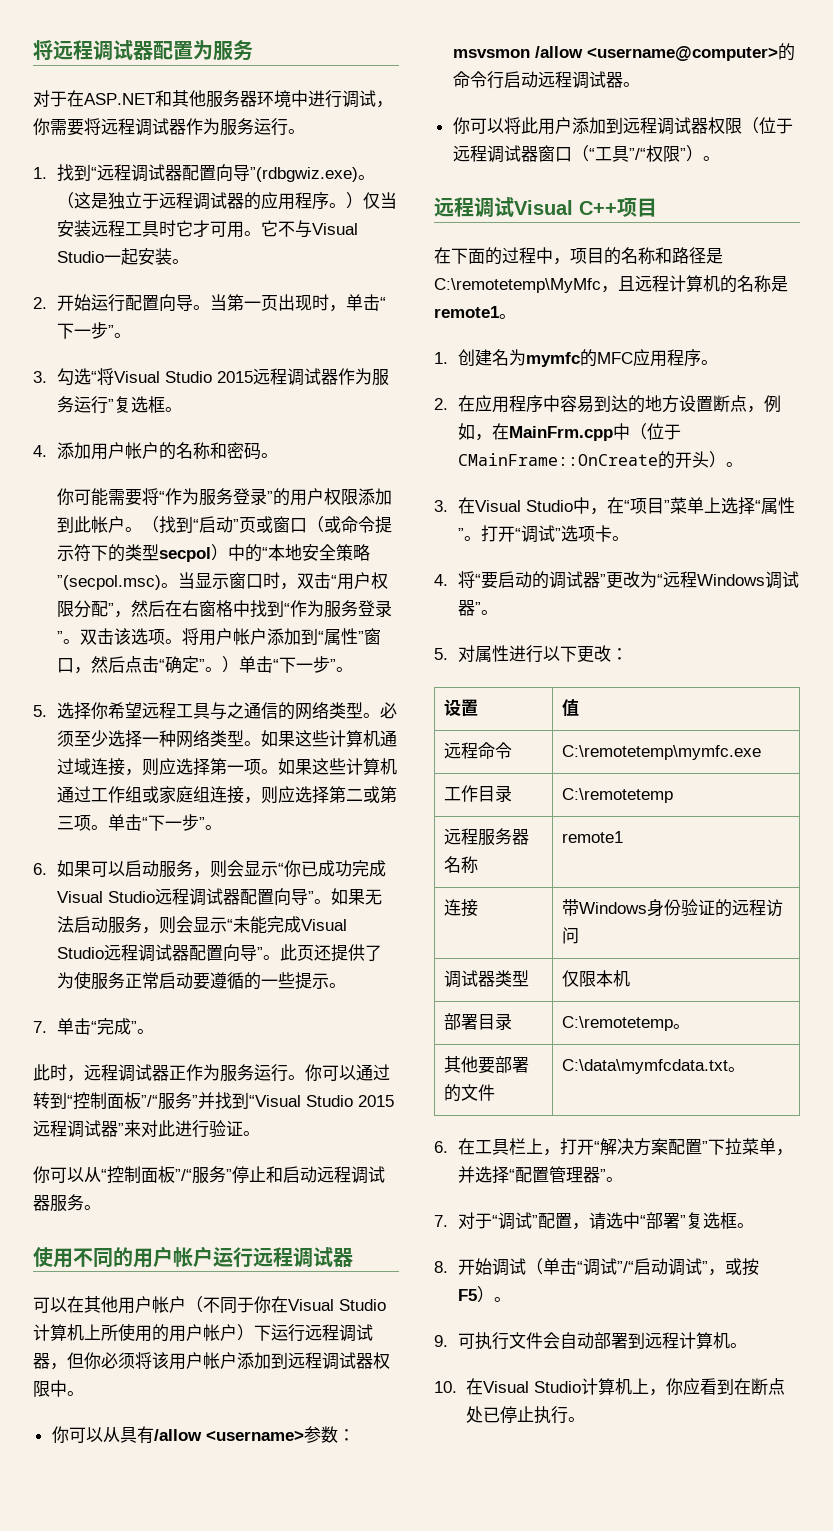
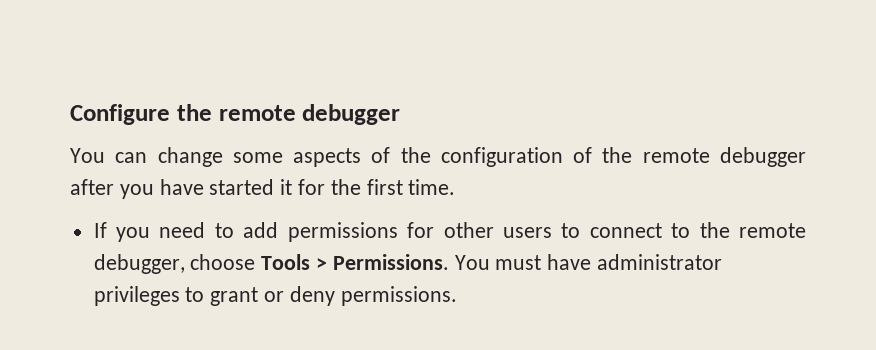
- 将远程调试器配置为服务
- 对于在ASP.NET和其他服务器环境中进行调试，你需要将远程调试器作为服务运行。
- 1.找到“远程调试器配置向导”(rdbgwiz.exe)。（这是独立于远程调试器的应用程序。）仅当安装远程工具时它才可用。它不与Visual Studio一起安装。
- 2.开始运行配置向导。当第一页出现时，单击“下一步”。
- 3.勾选“将Visual Studio 2015远程调试器作为服务运行”复选框。
- 4.添加用户帐户的名称和密码。
- 你可能需要将“作为服务登录”的用户权限添加到此帐户。（找到“启动”页或窗口（或命令提示符下的类型secpol）中的“本地安全策略”(secpol.msc)。当显示窗口时，双击“用户权限分配”，然后在右窗格中找到“作为服务登录”。双击该选项。将用户帐户添加到“属性”窗口，然后点击“确定”。）单击“下一步”。
- 5.选择你希望远程工具与之通信的网络类型。必须至少选择一种网络类型。如果这些计算机通过域连接，则应选择第一项。如果这些计算机通过工作组或家庭组连接，则应选择第二或第三项。单击“下一步”。
- 6.如果可以启动服务，则会显示“你已成功完成Visual Studio远程调试器配置向导”。如果无法启动服务，则会显示“未能完成Visual Studio远程调试器配置向导”。此页还提供了为使服务正常启动要遵循的一些提示。
- 7.单击“完成”。
- 此时，远程调试器正作为服务运行。你可以通过转到“控制面板”/“服务”并找到“Visual Studio 2015远程调试器”来对此进行验证。
- 你可以从“控制面板”/“服务”停止和启动远程调试器服务。
- 使用不同的用户帐户运行远程调试器
- 可以在其他用户帐户（不同于你在Visual Studio计算机上所使用的用户帐户）下运行远程调试器，但你必须将该用户帐户添加到远程调试器权限中。
- 你可以从具有/allow <username>参数：msvsmon /allow <username@computer>的命令行启动远程调试器。
- 你可以将此用户添加到远程调试器权限（位于远程调试器窗口（“工具”/“权限”）。
- 远程调试Visual C++项目
- 在下面的过程中，项目的名称和路径是C:\remotetemp\MyMfc，且远程计算机的名称是remote1。
- 1.创建名为mymfc的MFC应用程序。
- 2.在应用程序中容易到达的地方设置断点，例如，在MainFrm.cpp中（位于CMainFrame::OnCreate的开头）。
- 3.在Visual Studio中，在“项目”菜单上选择“属性”。打开“调试”选项卡。
- 4.将“要启动的调试器”更改为“远程Windows调试器”。
- 5.对属性进行以下更改：
- 设置 | 值
- 远程命令 | C:\remotetemp\mymfc.exe
- 工作目录 | C:\remotetemp
- 远程服务器名称 | remote1
- 连接 | 带Windows身份验证的远程访问
- 调试器类型 | 仅限本机
- 部署目录 | C:\remotetemp。
- 其他要部署的文件 | C:\data\mymfcdata.txt。
- 6.在工具栏上，打开“解决方案配置”下拉菜单，并选择“配置管理器”。
- 7.对于“调试”配置，请选中“部署”复选框。
- 8.开始调试（单击“调试”/“启动调试”，或按F5）。
- 9.可执行文件会自动部署到远程计算机。
- 10.在Visual Studio计算机上，你应看到在断点处已停止执行。
+ Configure the remote debugger
+ You can change some aspects of the configuration of the remote debugger after you have started it for the first time.
+ If you need to add permissions for other users to connect to the remote debugger, choose Tools > Permissions. You must have administrator privileges to grant or deny permissions.

